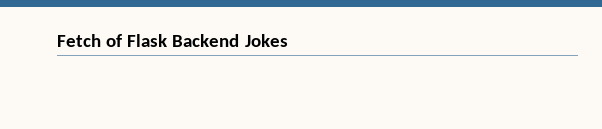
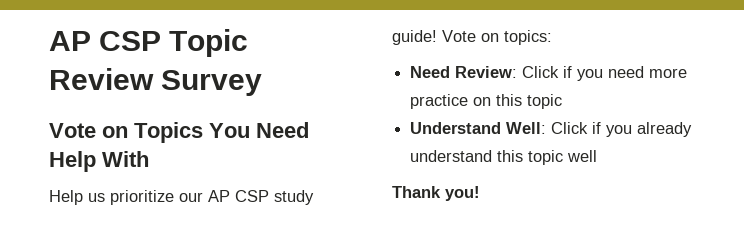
- Fetch of Flask Backend Jokes
+ AP CSP Topic Review Survey
+ Vote on Topics You Need Help With
+ Help us prioritize our AP CSP study guide! Vote on topics:
+ Need Review: Click if you need more practice on this topic
+ Understand Well: Click if you already understand this topic well
+ Thank you!

